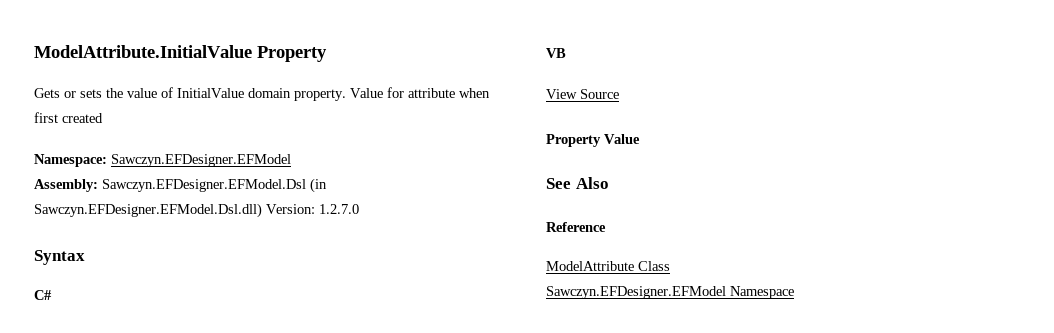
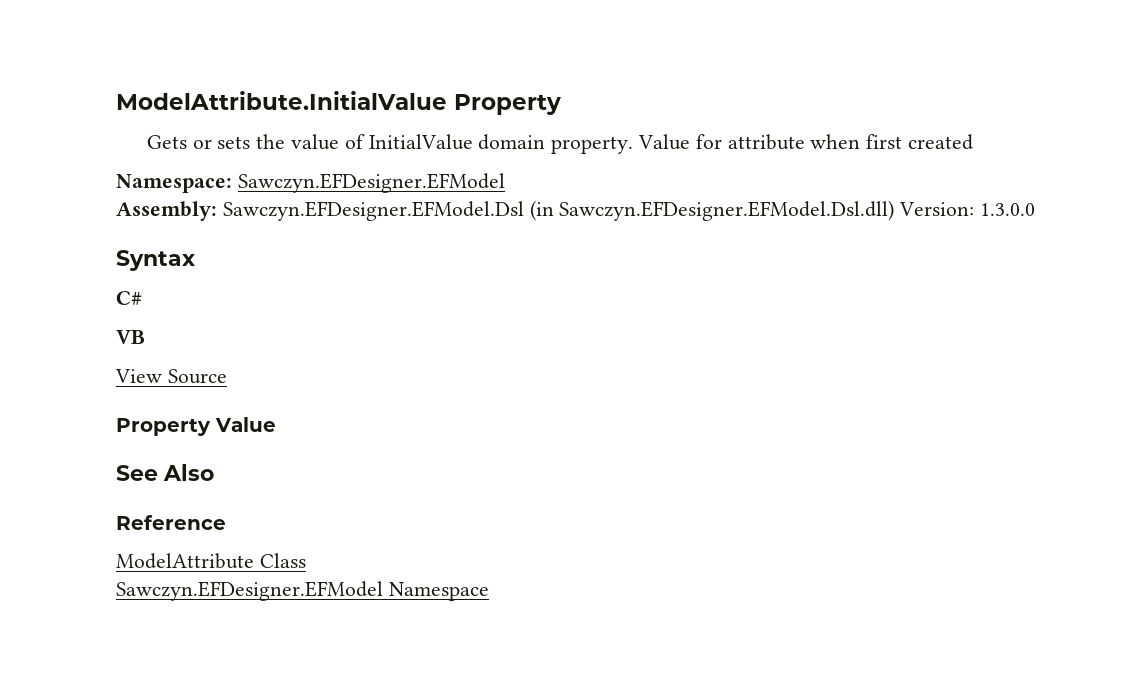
- Assembly: Sawczyn.EFDesigner.EFModel.Dsl (in Sawczyn.EFDesigner.EFModel.Dsl.dll) Version: 1.2.7.0
+ Assembly: Sawczyn.EFDesigner.EFModel.Dsl (in Sawczyn.EFDesigner.EFModel.Dsl.dll) Version: 1.3.0.0

